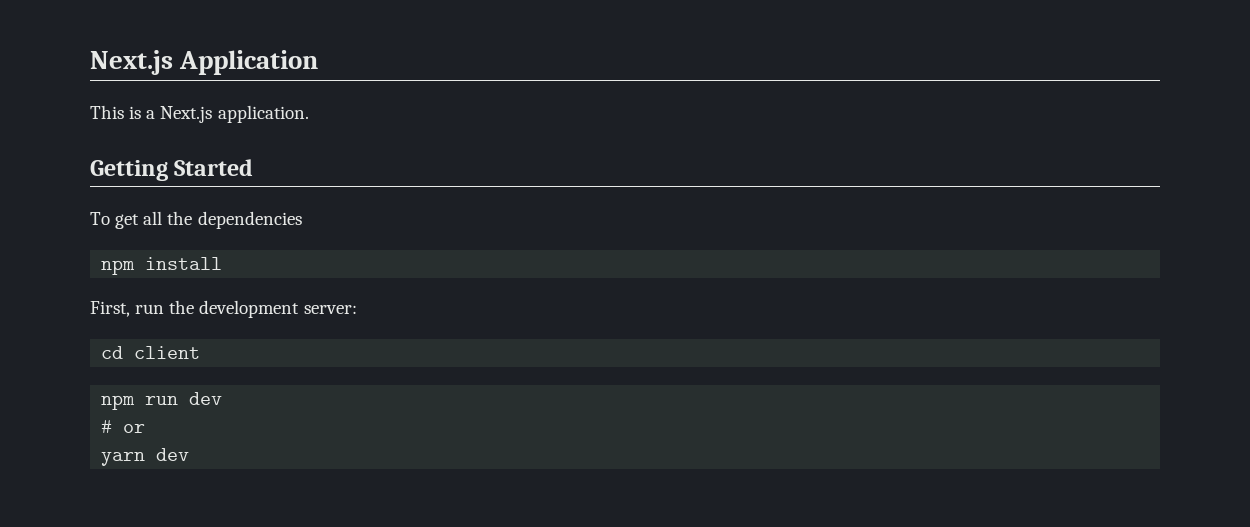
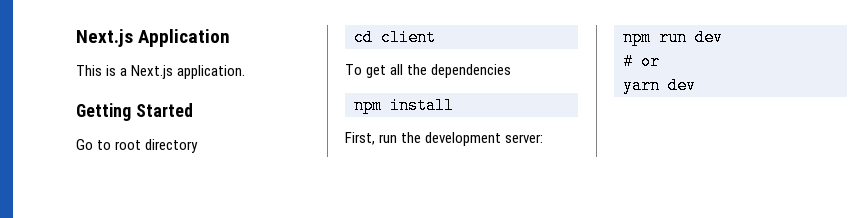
+ Go to root directory
+ cd client
- cd client

